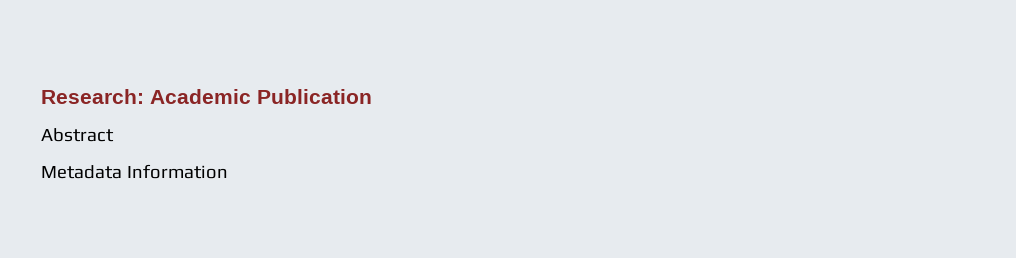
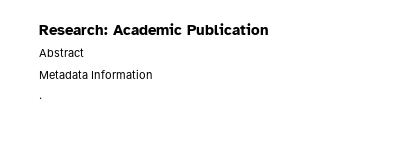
+ .

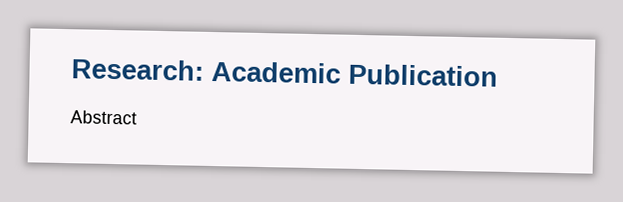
- Metadata Information
- .

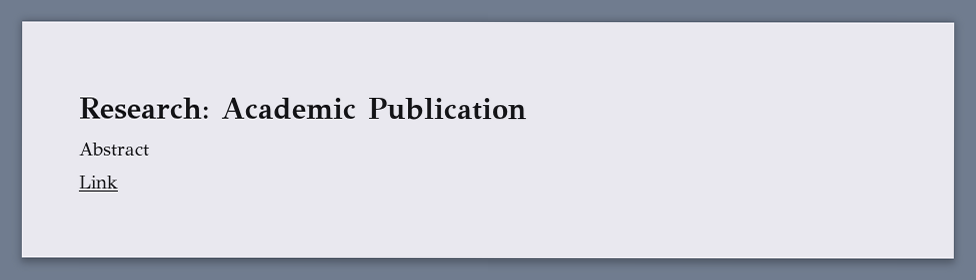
+ Link

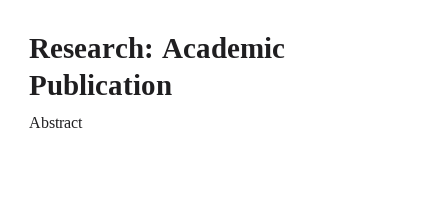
- Link

